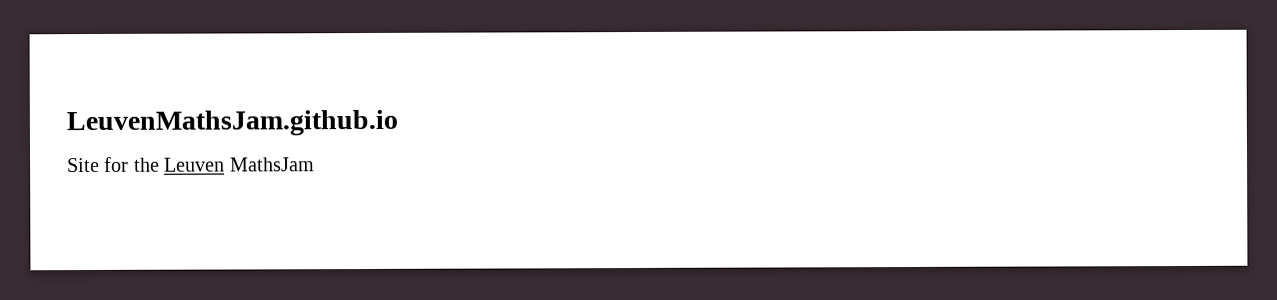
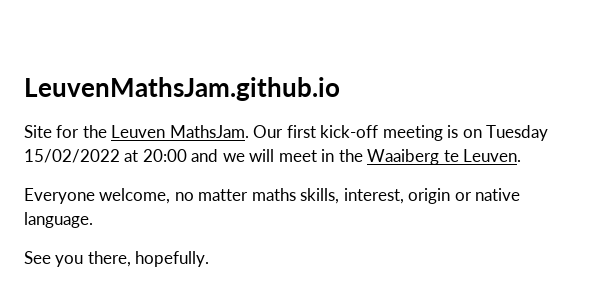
- Site for the Leuven MathsJam
+ Site for the Leuven MathsJam. Our first kick-off meeting is on Tuesday 15/02/2022 at 20:00 and we will meet in the Waaiberg te Leuven.
+ Everyone welcome, no matter maths skills, interest, origin or native language.
+ See you there, hopefully.

